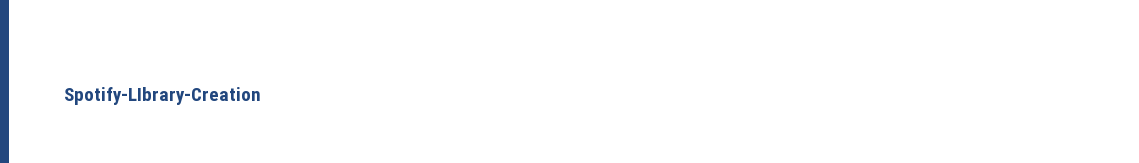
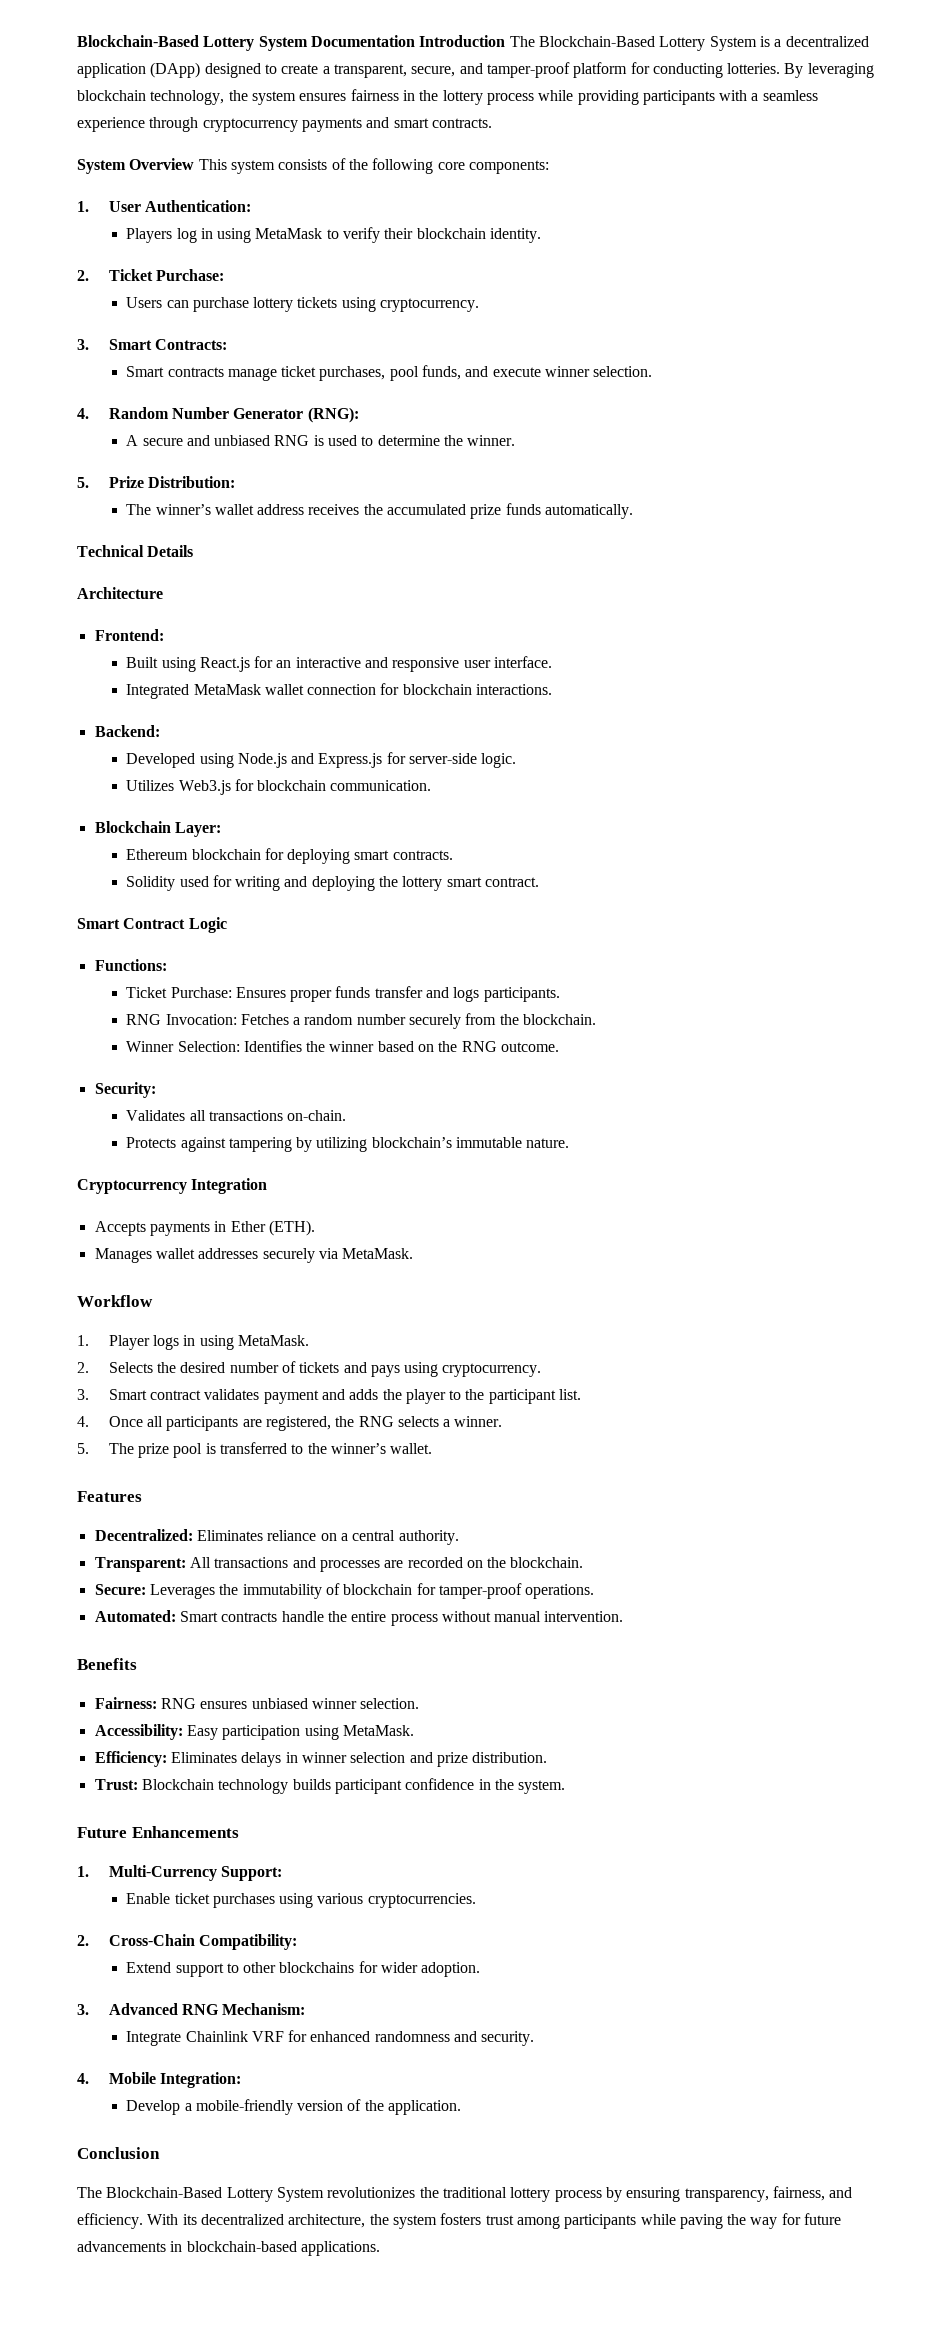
- Spotify-LIbrary-Creation
+ Blockchain-Based Lottery System Documentation Introduction The Blockchain-Based Lottery System is a decentralized application (DApp) designed to create a transparent, secure, and tamper-proof platform for conducting lotteries. By leveraging blockchain technology, the system ensures fairness in the lottery process while providing participants with a seamless experience through cryptocurrency payments and smart contracts.
+ System Overview This system consists of the following core components:
+ 1. User Authentication:
+ Players log in using MetaMask to verify their blockchain identity.
+ 2. Ticket Purchase:
+ Users can purchase lottery tickets using cryptocurrency.
+ 3. Smart Contracts:
+ Smart contracts manage ticket purchases, pool funds, and execute winner selection.
+ 4. Random Number Generator (RNG):
+ A secure and unbiased RNG is used to determine the winner.
+ 5. Prize Distribution:
+ The winner’s wallet address receives the accumulated prize funds automatically.
+ Technical Details
+ Architecture
+ Frontend:
+ Built using React.js for an interactive and responsive user interface.
+ Integrated MetaMask wallet connection for blockchain interactions.
+ Backend:
+ Developed using Node.js and Express.js for server-side logic.
+ Utilizes Web3.js for blockchain communication.
+ Blockchain Layer:
+ Ethereum blockchain for deploying smart contracts.
+ Solidity used for writing and deploying the lottery smart contract.
+ Smart Contract Logic
+ Functions:
+ Ticket Purchase: Ensures proper funds transfer and logs participants.
+ RNG Invocation: Fetches a random number securely from the blockchain.
+ Winner Selection: Identifies the winner based on the RNG outcome.
+ Security:
+ Validates all transactions on-chain.
+ Protects against tampering by utilizing blockchain’s immutable nature.
+ Cryptocurrency Integration
+ Accepts payments in Ether (ETH).
+ Manages wallet addresses securely via MetaMask.
+ Workflow
+ 1. Player logs in using MetaMask.
+ 2. Selects the desired number of tickets and pays using cryptocurrency.
+ 3. Smart contract validates payment and adds the player to the participant list.
+ 4. Once all participants are registered, the RNG selects a winner.
+ 5. The prize pool is transferred to the winner’s wallet.
+ Features
+ Decentralized: Eliminates reliance on a central authority.
+ Transparent: All transactions and processes are recorded on the blockchain.
+ Secure: Leverages the immutability of blockchain for tamper-proof operations.
+ Automated: Smart contracts handle the entire process without manual intervention.
+ Benefits
+ Fairness: RNG ensures unbiased winner selection.
+ Accessibility: Easy participation using MetaMask.
+ Efficiency: Eliminates delays in winner selection and prize distribution.
+ Trust: Blockchain technology builds participant confidence in the system.
+ Future Enhancements
+ 1. Multi-Currency Support:
+ Enable ticket purchases using various cryptocurrencies.
+ 2. Cross-Chain Compatibility:
+ Extend support to other blockchains for wider adoption.
+ 3. Advanced RNG Mechanism:
+ Integrate Chainlink VRF for enhanced randomness and security.
+ 4. Mobile Integration:
+ Develop a mobile-friendly version of the application.
+ Conclusion
+ The Blockchain-Based Lottery System revolutionizes the traditional lottery process by ensuring transparency, fairness, and efficiency. With its decentralized architecture, the system fosters trust among participants while paving the way for future advancements in blockchain-based applications.

